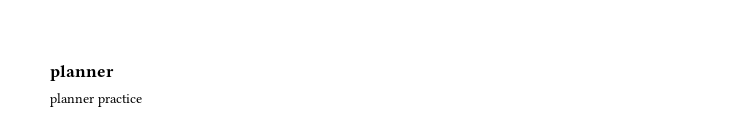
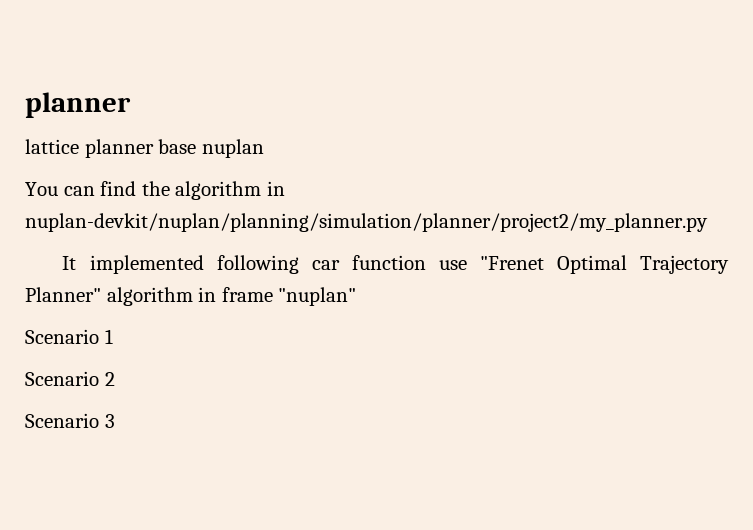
- planner practice
+ lattice planner base nuplan
+ You can find the algorithm in nuplan-devkit/nuplan/planning/simulation/planner/project2/my_planner.py
+ It implemented following car function use "Frenet Optimal Trajectory Planner" algorithm in frame "nuplan"
+ Scenario 1
+ Scenario 2
+ Scenario 3

